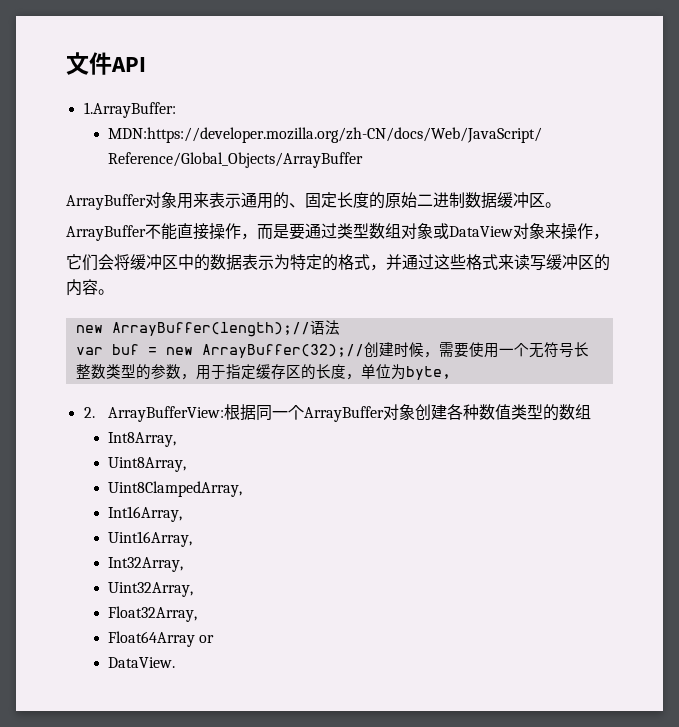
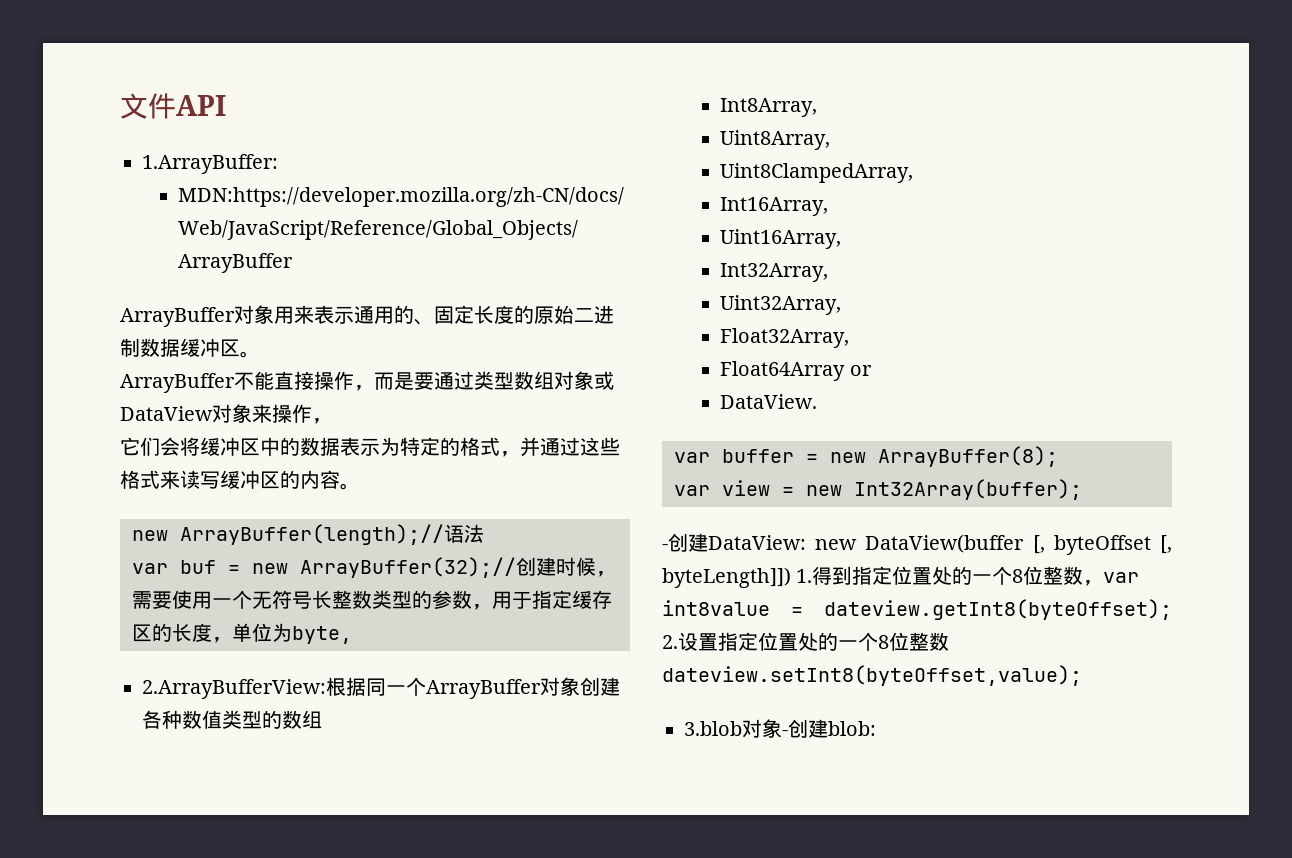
- 2. ArrayBufferView:根据同一个ArrayBuffer对象创建各种数值类型的数组
+ 2.ArrayBufferView:根据同一个ArrayBuffer对象创建各种数值类型的数组
+ var buffer = new ArrayBuffer(8);
+ var view = new Int32Array(buffer);
+ -创建DataView: new DataView(buffer [, byteOffset [, byteLength]]) 1.得到指定位置处的一个8位整数，var int8value = dateview.getInt8(byteOffset); 2.设置指定位置处的一个8位整数dateview.setInt8(byteOffset,value);
+ 3.blob对象-创建blob:

